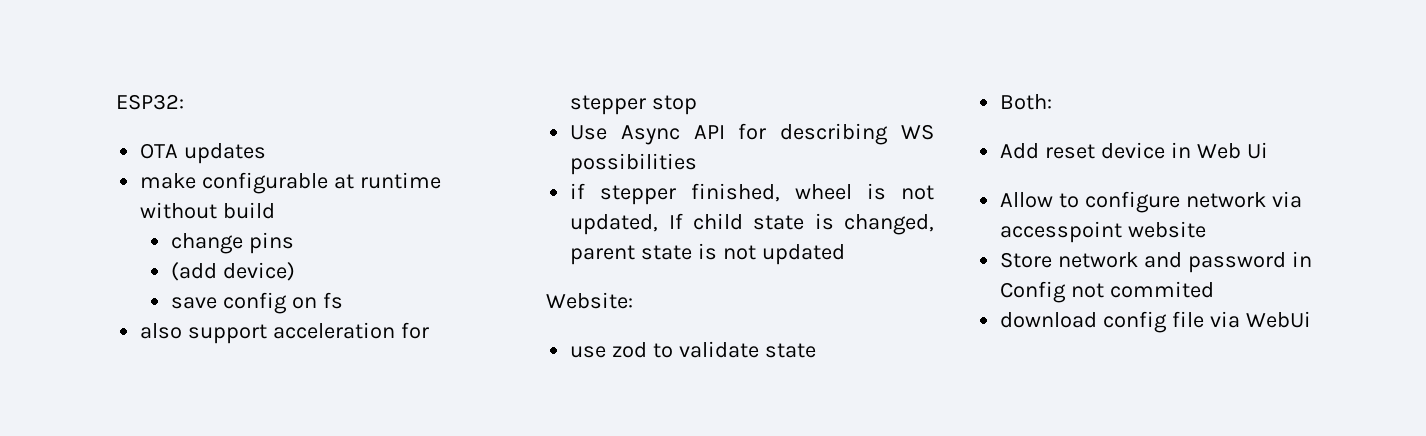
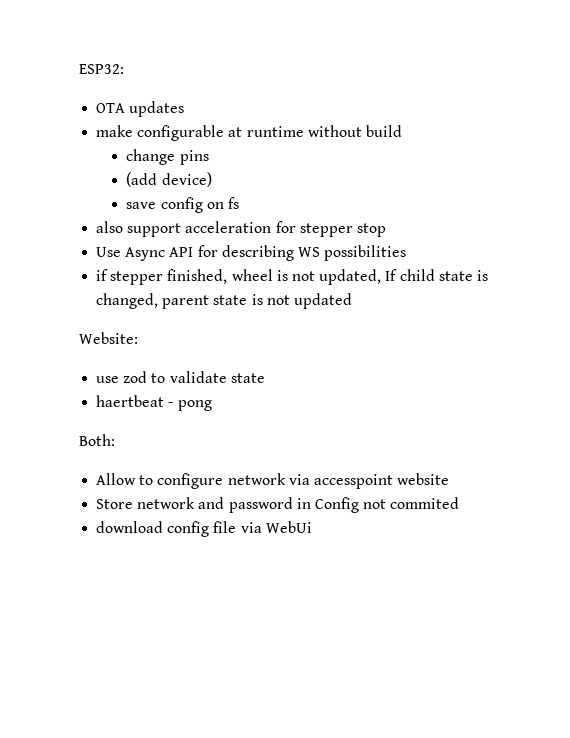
+ haertbeat - pong
  Both:
- Add reset device in Web Ui

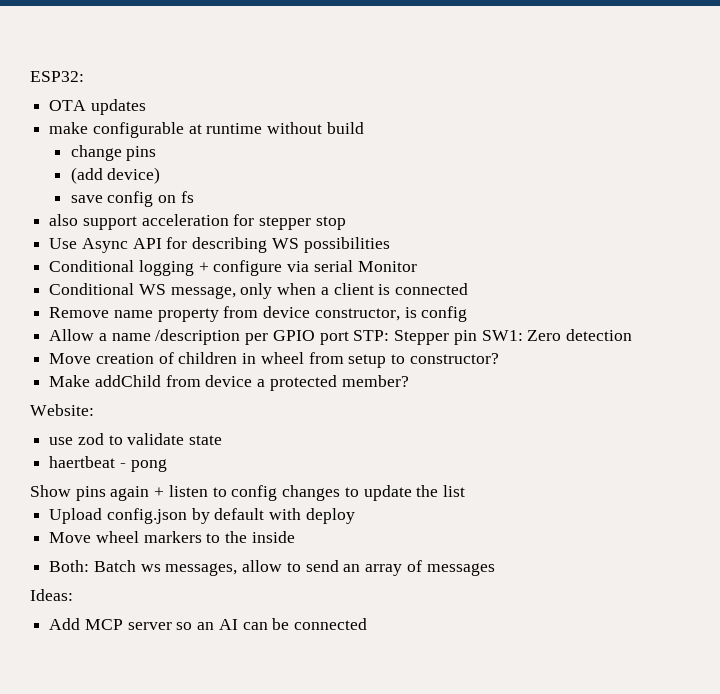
- if stepper finished, wheel is not updated, If child state is changed, parent state is not updated
+ Conditional logging + configure via serial Monitor
+ Conditional WS message, only when a client is connected
+ Remove name property from device constructor, is config
+ Allow a name /description per GPIO port STP: Stepper pin SW1: Zero detection
+ Move creation of children in wheel from setup to constructor?
+ Make addChild from device a protected member?
- Both:
- Allow to configure network via accesspoint website
- Store network and password in Config not commited
- download config file via WebUi
+ Show pins again + listen to config changes to update the list
+ Upload config.json by default with deploy
+ Move wheel markers to the inside
+ Both: Batch ws messages, allow to send an array of messages
+ Ideas:
+ Add MCP server so an AI can be connected

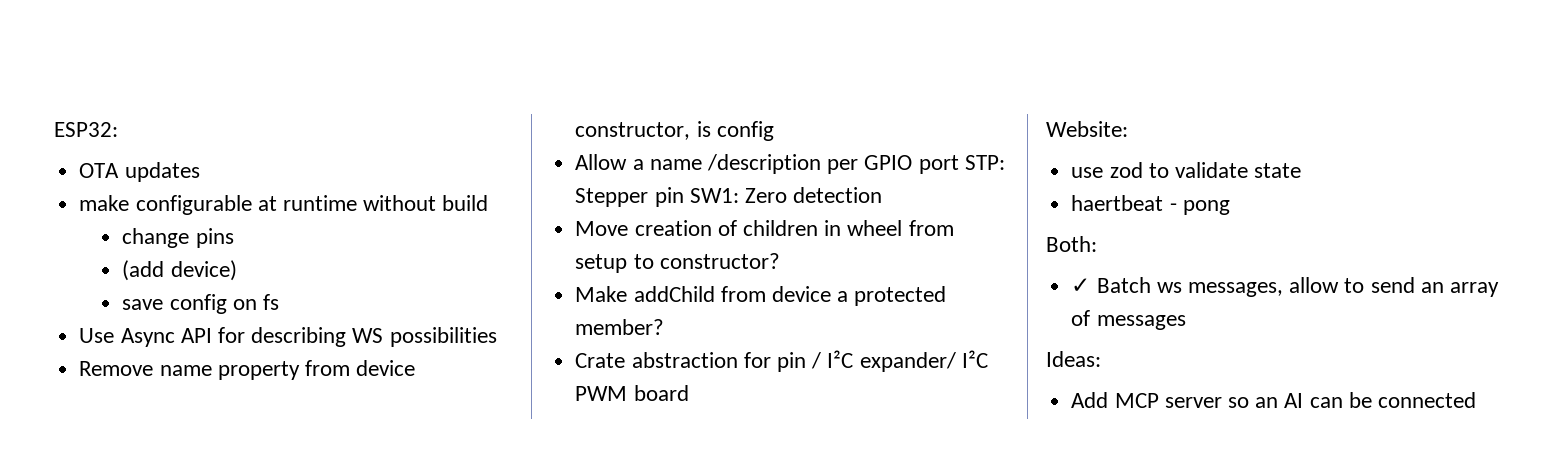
- also support acceleration for stepper stop
- Conditional logging + configure via serial Monitor
- Conditional WS message, only when a client is connected
+ Crate abstraction for pin / I²C expander/ I²C PWM board
- Show pins again + listen to config changes to update the list
- Upload config.json by default with deploy
- Move wheel markers to the inside
- Both: Batch ws messages, allow to send an array of messages
+ Both:
+ ✓ Batch ws messages, allow to send an array of messages

